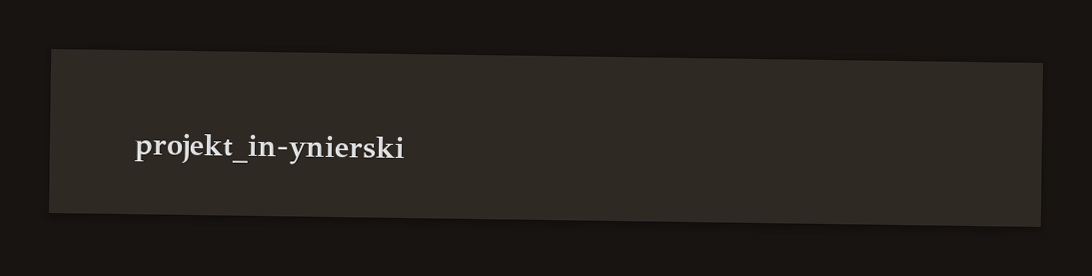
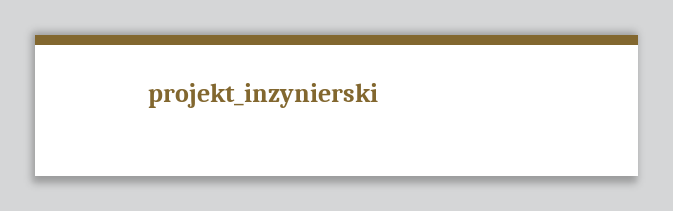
- projekt_in-ynierski
+ projekt_inzynierski

